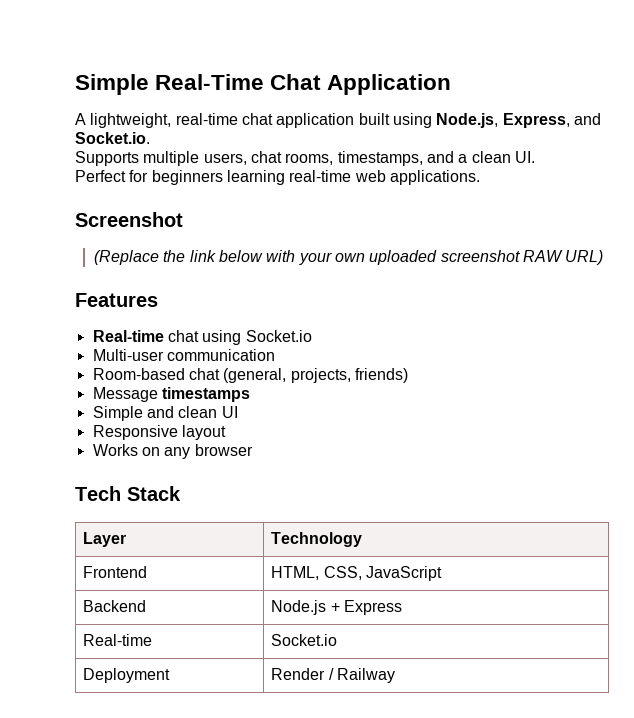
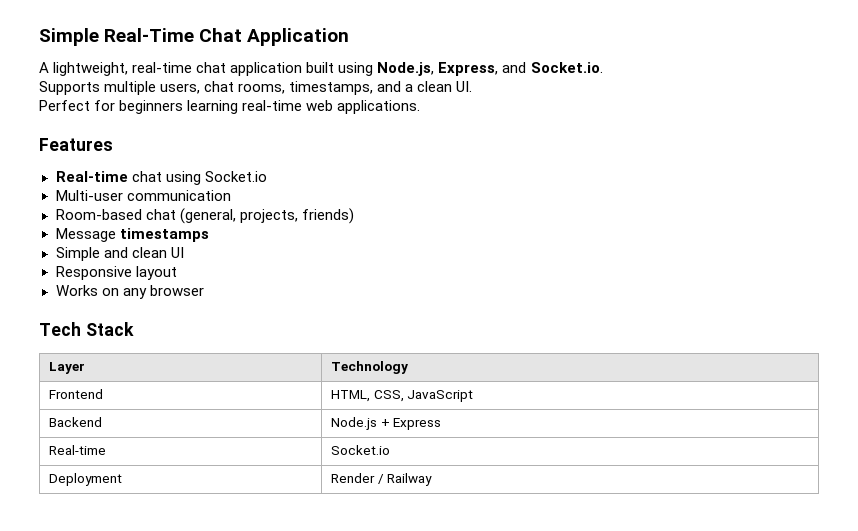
- Screenshot
- (Replace the link below with your own uploaded screenshot RAW URL)

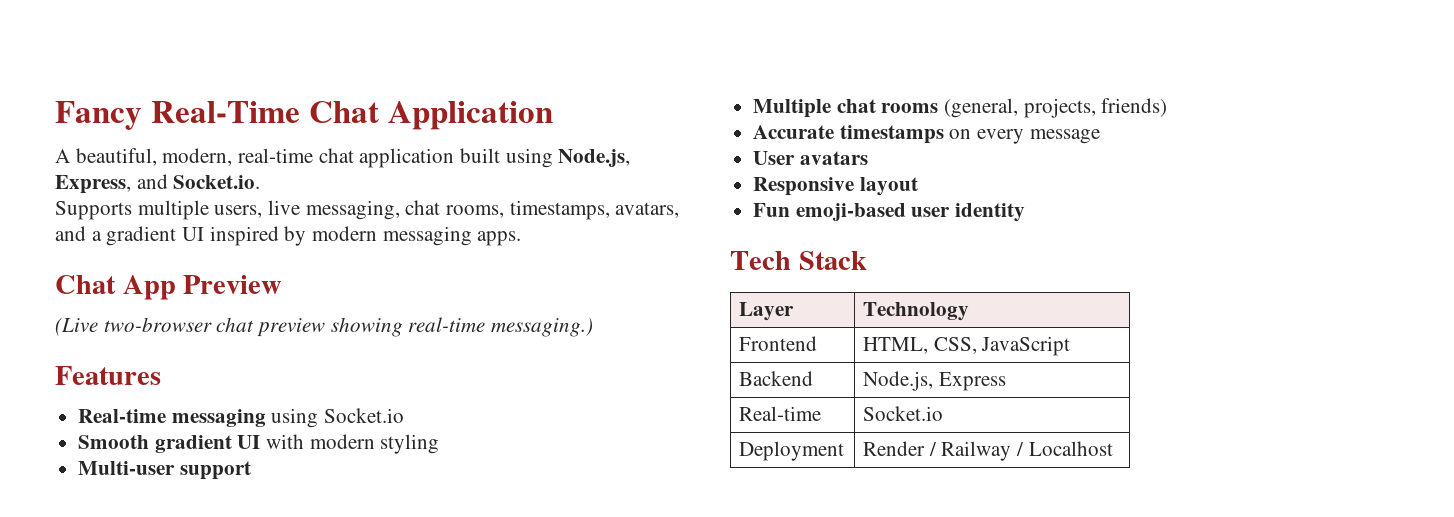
- Simple Real-Time Chat Application
+ Fancy Real-Time Chat Application
- A lightweight, real-time chat application built using Node.js, Express, and Socket.io.
+ A beautiful, modern, real-time chat application built using Node.js, Express, and Socket.io.
- Supports multiple users, chat rooms, timestamps, and a clean UI.
- Perfect for beginners learning real-time web applications.
+ Supports multiple users, live messaging, chat rooms, timestamps, avatars, and a gradient UI inspired by modern messaging apps.
+ Chat App Preview
+ (Live two-browser chat preview showing real-time messaging.)
- Real-time chat using Socket.io
+ Real-time messaging using Socket.io
- Multi-user communication
- Room-based chat (general, projects, friends)
+ Smooth gradient UI with modern styling
+ Multi-user support
+ Multiple chat rooms (general, projects, friends)
- Message timestamps
- Simple and clean UI
+ Accurate timestamps on every message
+ User avatars
  Responsive layout
- Works on any browser
+ Fun emoji-based user identity
- Backend | Node.js + Express
+ Backend | Node.js, Express
- Deployment | Render / Railway
+ Deployment | Render / Railway / Localhost

